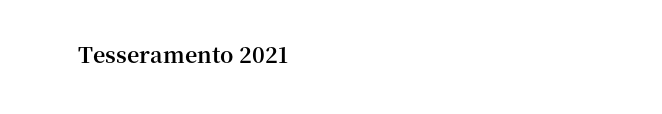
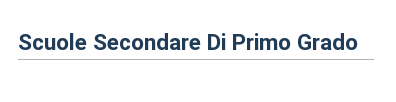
- Tesseramento 2021
+ Scuole Secondare Di Primo Grado

